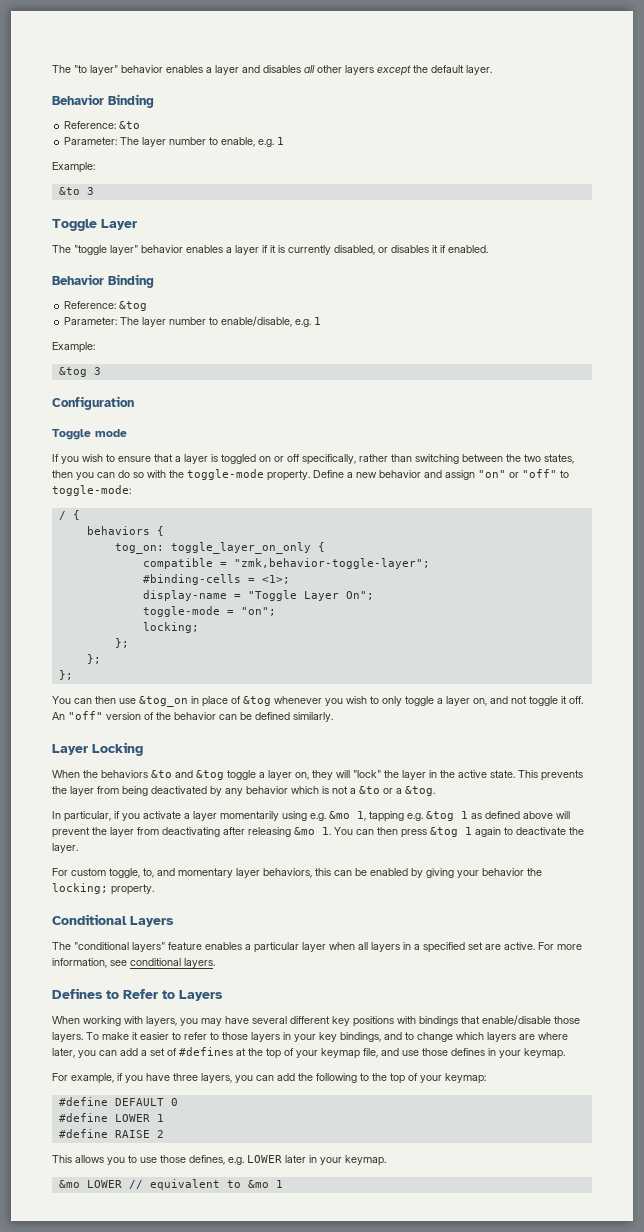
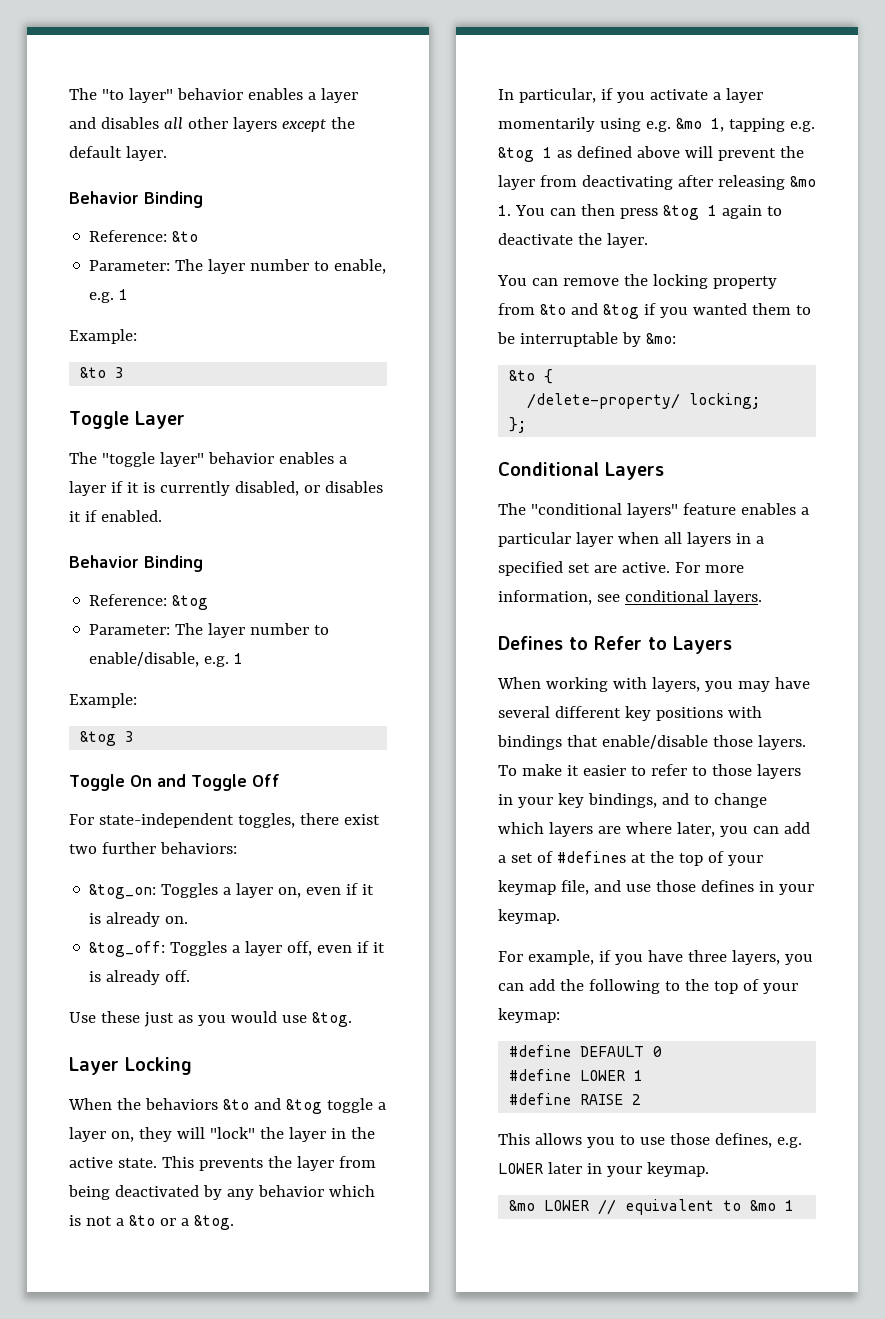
- Configuration
- Toggle mode
- If you wish to ensure that a layer is toggled on or off specifically, rather than switching between the two states, then you can do so with the toggle-mode property. Define a new behavior and assign "on" or "off" to toggle-mode:
- / {
- behaviors {
- tog_on: toggle_layer_on_only {
- compatible = "zmk,behavior-toggle-layer";
- #binding-cells = <1>;
- display-name = "Toggle Layer On";
- toggle-mode = "on";
- locking;
- };
- };
- };
- You can then use &tog_on in place of &tog whenever you wish to only toggle a layer on, and not toggle it off. An "off" version of the behavior can be defined similarly.
+ Toggle On and Toggle Off
+ For state-independent toggles, there exist two further behaviors:
+ &tog_on: Toggles a layer on, even if it is already on.
+ &tog_off: Toggles a layer off, even if it is already off.
+ Use these just as you would use &tog.
- For custom toggle, to, and momentary layer behaviors, this can be enabled by giving your behavior the locking; property.
+ You can remove the locking property from &to and &tog if you wanted them to be interruptable by &mo:
+ &to {
+ /delete-property/ locking;
+ };

